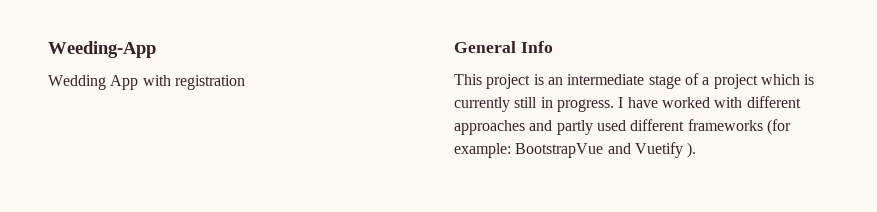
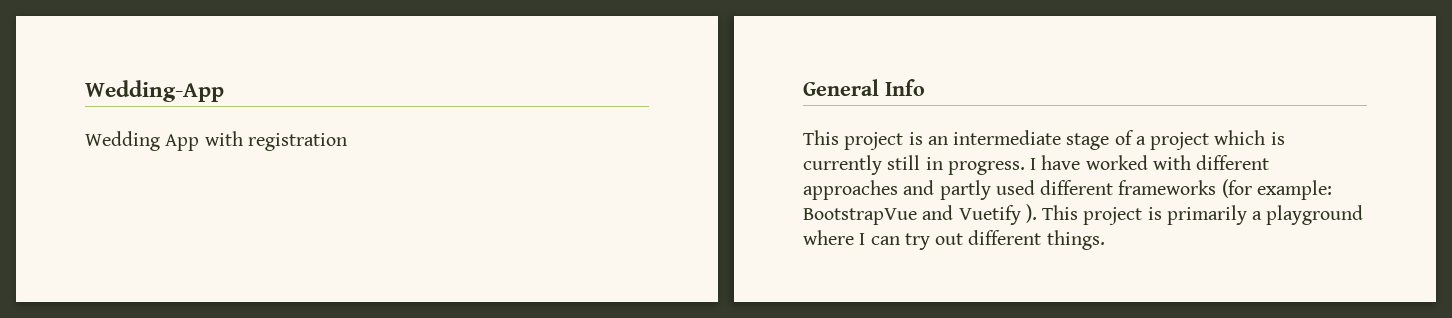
- Weeding-App
+ Wedding-App
+ This project is primarily a playground where I can try out different things.

